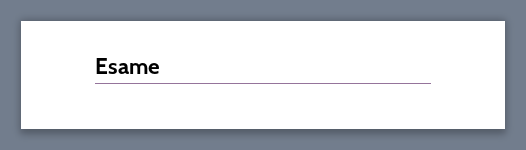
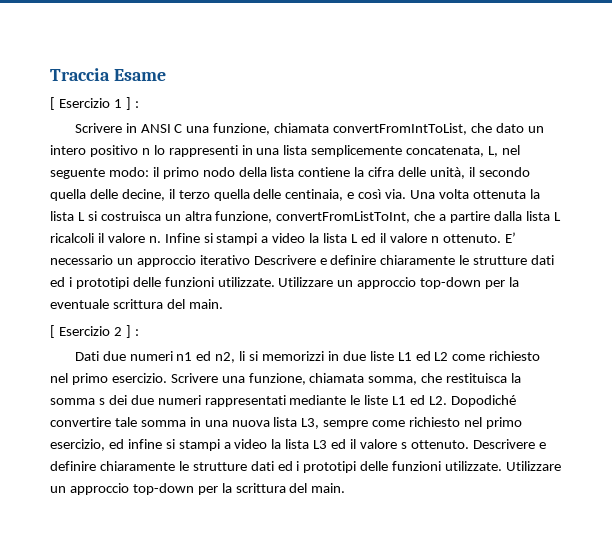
- Esame
+ Traccia Esame
+ [ Esercizio 1 ] :
+ Scrivere in ANSI C una funzione, chiamata convertFromIntToList, che dato un intero positivo n lo rappresenti in una lista semplicemente concatenata, L, nel seguente modo: il primo nodo della lista contiene la cifra delle unità, il secondo quella delle decine, il terzo quella delle centinaia, e così via. Una volta ottenuta la lista L si costruisca un altra funzione, convertFromListToInt, che a partire dalla lista L ricalcoli il valore n. Infine si stampi a video la lista L ed il valore n ottenuto. E’ necessario un approccio iterativo Descrivere e definire chiaramente le strutture dati ed i prototipi delle funzioni utilizzate. Utilizzare un approccio top-down per la eventuale scrittura del main.
+ [ Esercizio 2 ] :
+ Dati due numeri n1 ed n2, li si memorizzi in due liste L1 ed L2 come richiesto nel primo esercizio. Scrivere una funzione, chiamata somma, che restituisca la somma s dei due numeri rappresentati mediante le liste L1 ed L2. Dopodiché convertire tale somma in una nuova lista L3, sempre come richiesto nel primo esercizio, ed infine si stampi a video la lista L3 ed il valore s ottenuto. Descrivere e definire chiaramente le strutture dati ed i prototipi delle funzioni utilizzate. Utilizzare un approccio top-down per la scrittura del main.

